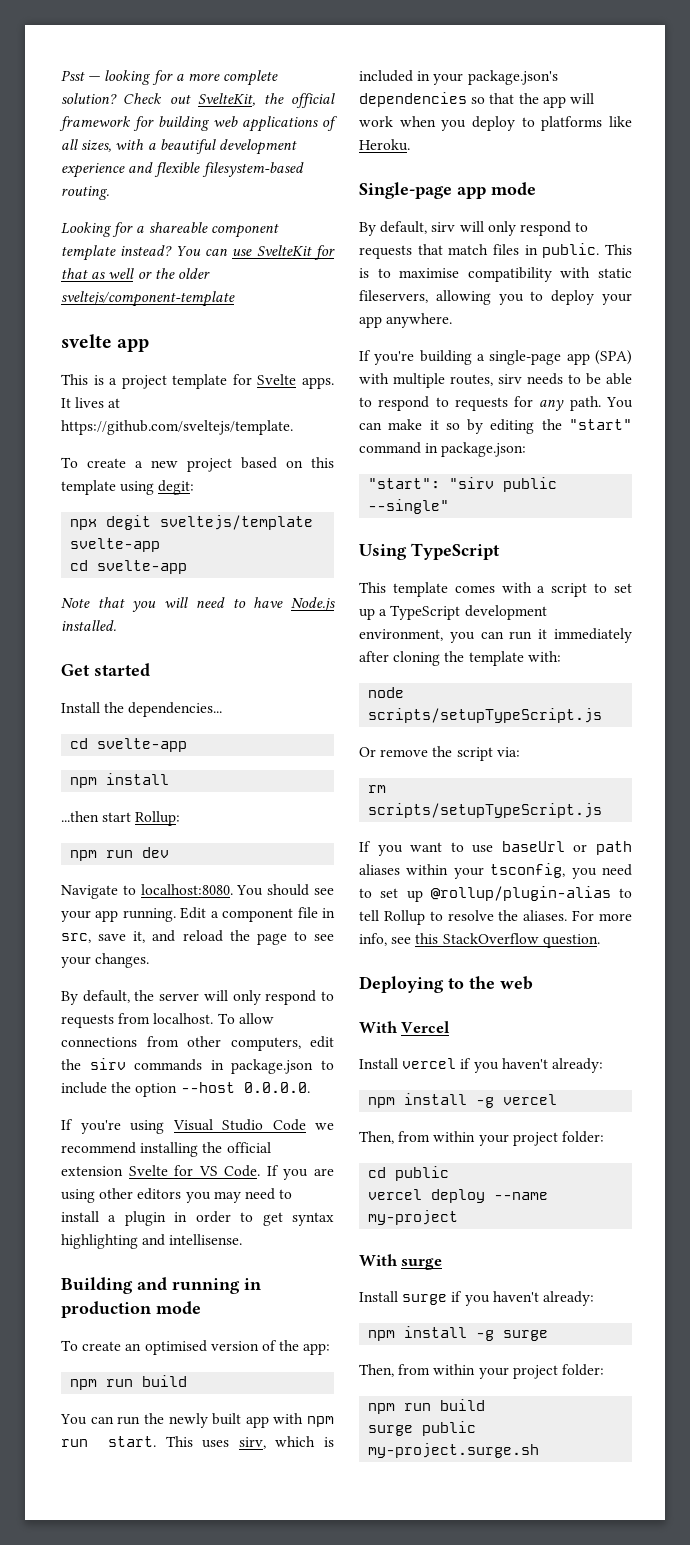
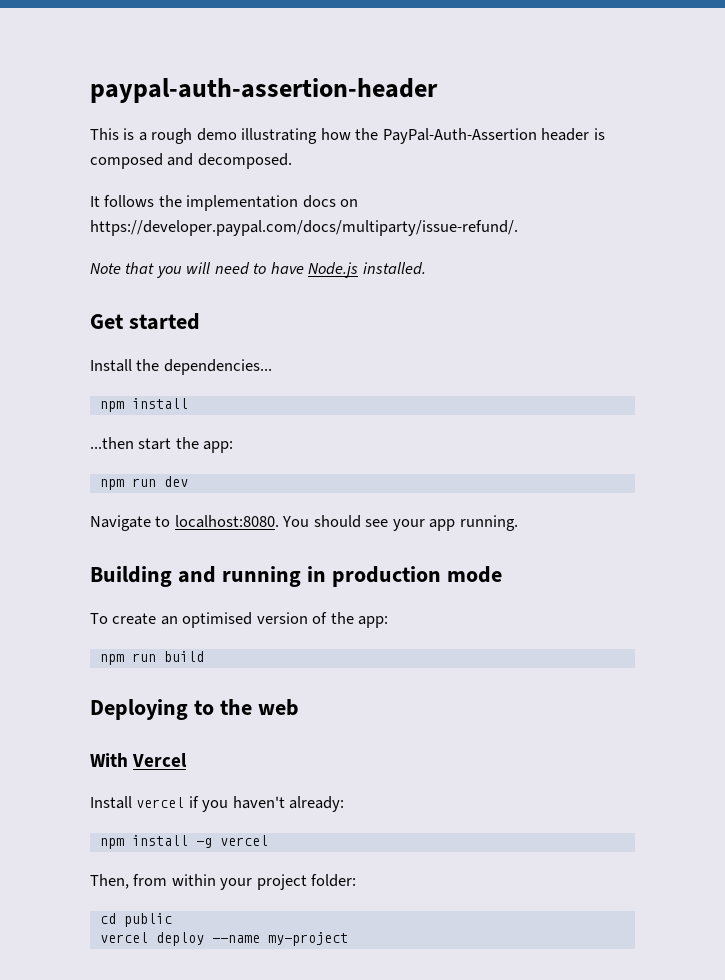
- Psst — looking for a more complete solution? Check out SvelteKit, the official framework for building web applications of all sizes, with a beautiful development experience and flexible filesystem-based routing.
- Looking for a shareable component template instead? You can use SvelteKit for that as well or the older sveltejs/component-template
- svelte app
- This is a project template for Svelte apps. It lives at https://github.com/sveltejs/template.
- To create a new project based on this template using degit:
- npx degit sveltejs/template svelte-app
- cd svelte-app
+ paypal-auth-assertion-header
+ This is a rough demo illustrating how the PayPal-Auth-Assertion header is composed and decomposed.
+ It follows the implementation docs on https://developer.paypal.com/docs/multiparty/issue-refund/.
  Install the dependencies...
- cd svelte-app
- ...then start Rollup:
+ ...then start the app:
- Edit a component file in src, save it, and reload the page to see your changes.
- By default, the server will only respond to requests from localhost. To allow connections from other computers, edit the sirv commands in package.json to include the option --host 0.0.0.0.
- If you're using Visual Studio Code we recommend installing the official extension Svelte for VS Code. If you are using other editors you may need to install a plugin in order to get syntax highlighting and intellisense.
- You can run the newly built app with npm run start. This uses sirv, which is included in your package.json's dependencies so that the app will work when you deploy to platforms like Heroku.
- Single-page app mode
- By default, sirv will only respond to requests that match files in public. This is to maximise compatibility with static fileservers, allowing you to deploy your app anywhere.
- If you're building a single-page app (SPA) with multiple routes, sirv needs to be able to respond to requests for any path. You can make it so by editing the "start" command in package.json:
- "start": "sirv public --single"
- Using TypeScript
- This template comes with a script to set up a TypeScript development environment, you can run it immediately after cloning the template with:
- node scripts/setupTypeScript.js
- Or remove the script via:
- rm scripts/setupTypeScript.js
- If you want to use baseUrl or path aliases within your tsconfig, you need to set up @rollup/plugin-alias to tell Rollup to resolve the aliases. For more info, see this StackOverflow question.
- With surge
- Install surge if you haven't already:
- npm install -g surge
- Then, from within your project folder:
- npm run build
- surge public my-project.surge.sh

